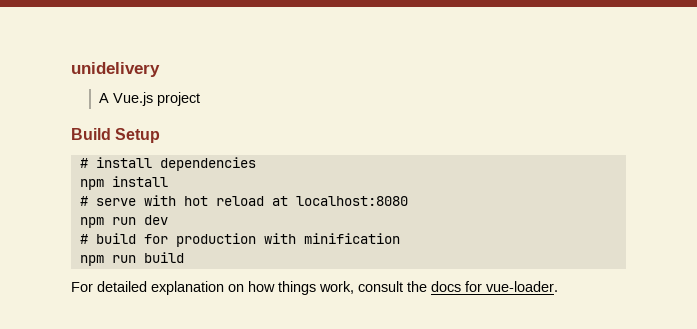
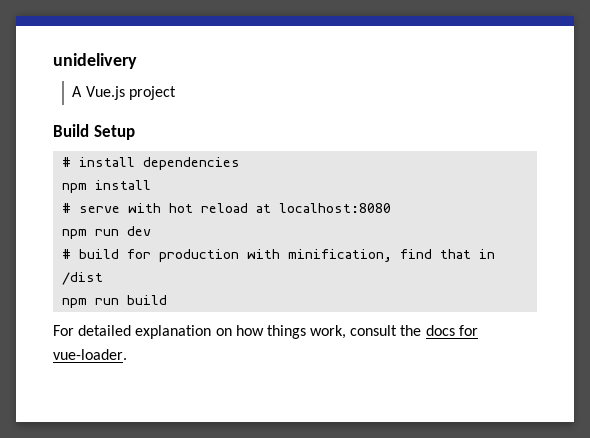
- # build for production with minification
+ # build for production with minification, find that in /dist

